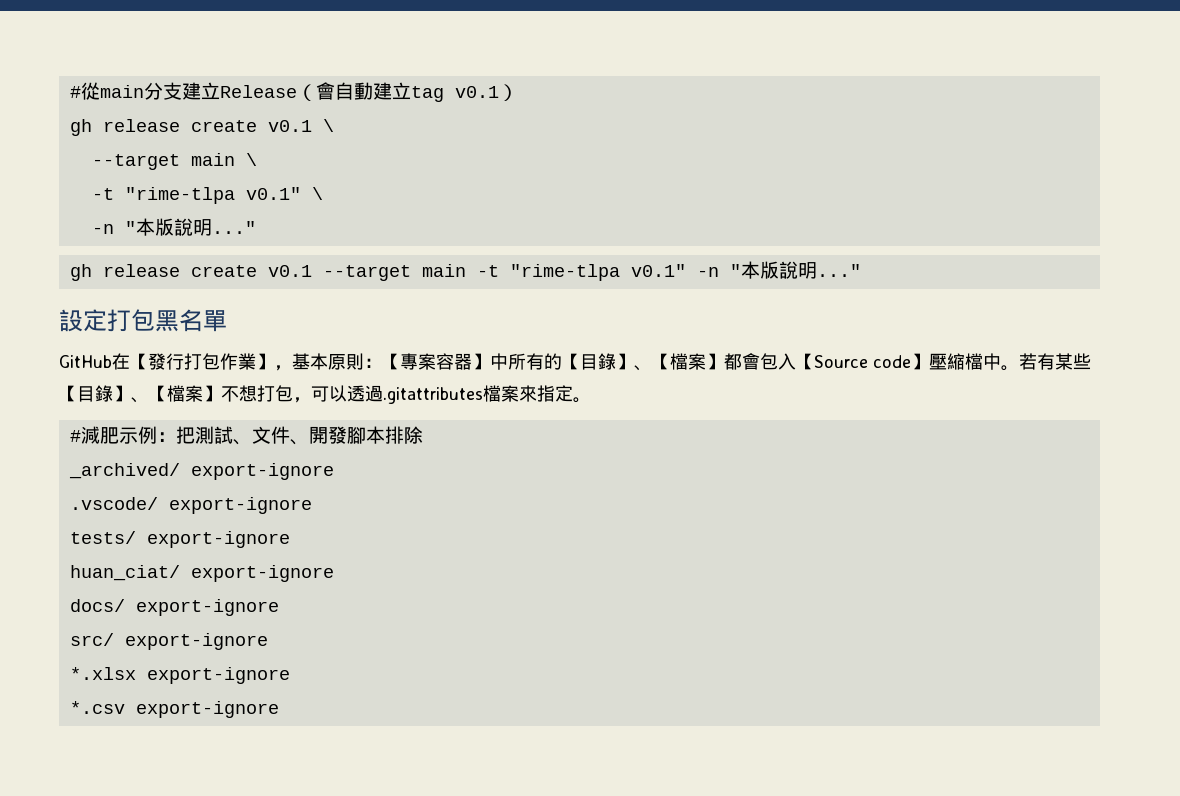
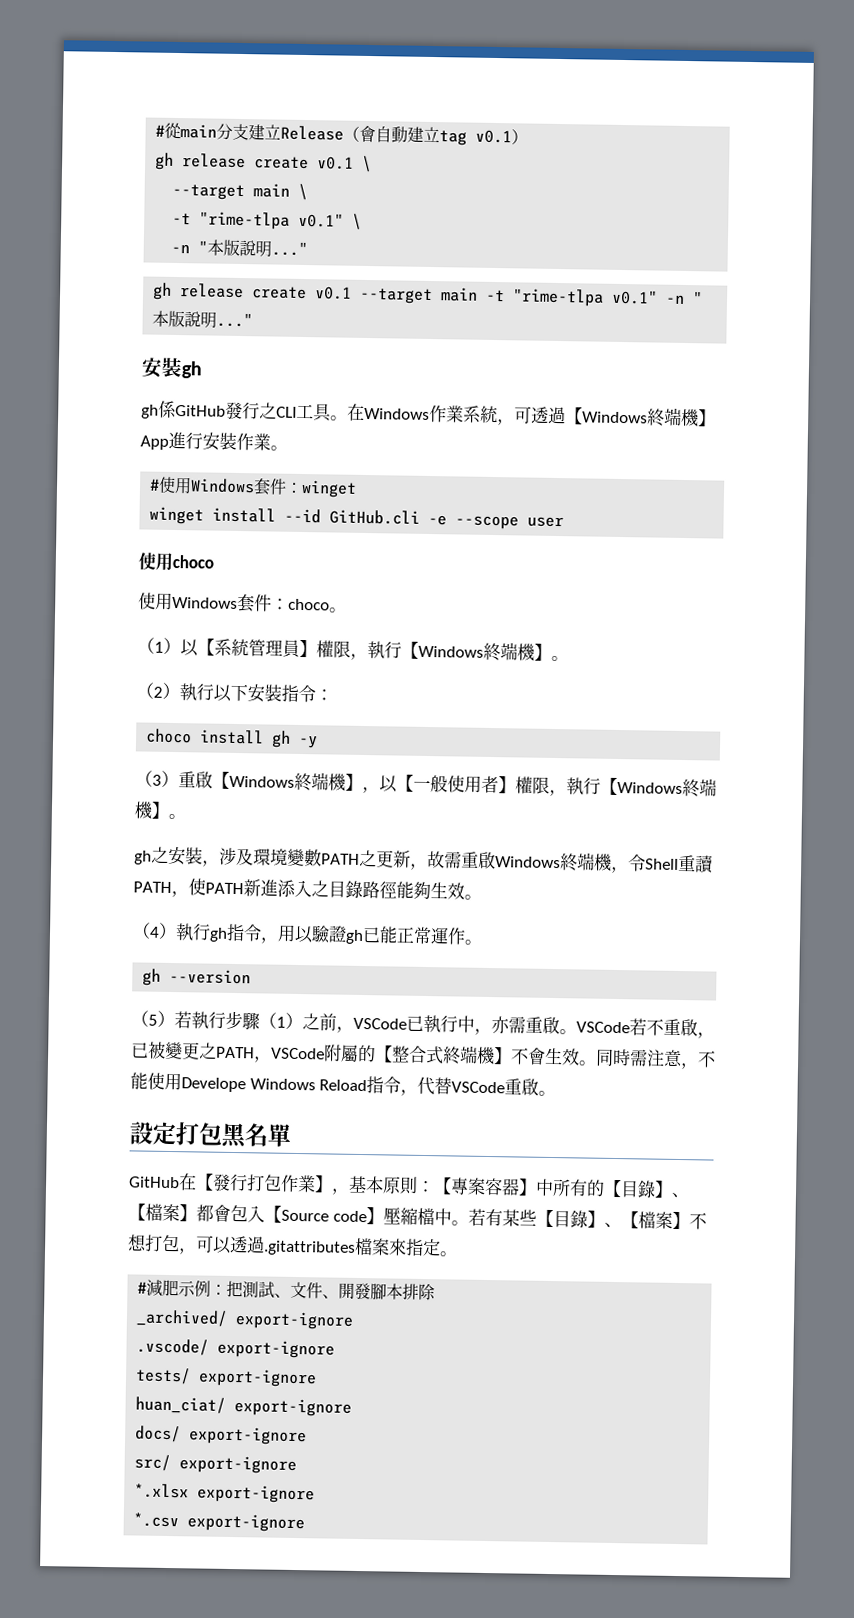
+ 安裝gh
+ gh係GitHub發行之CLI工具。在Windows作業系統，可透過【Windows終端機】App進行安裝作業。
+ #使用Windows套件：winget
+ winget install --id GitHub.cli -e --scope user
+ 使用choco
+ 使用Windows套件：choco。
+ （1）以【系統管理員】權限，執行【Windows終端機】。
+ （2）執行以下安裝指令：
+ choco install gh -y
+ （3）重啟【Windows終端機】，以【一般使用者】權限，執行【Windows終端機】。
+ gh之安裝，涉及環境變數PATH之更新，故需重啟Windows終端機，令Shell重讀PATH，使PATH新進添入之目錄路徑能夠生效。
+ （4）執行gh指令，用以驗證gh已能正常運作。
+ gh --version
+ （5）若執行步驟（1）之前，VSCode已執行中，亦需重啟。VSCode若不重啟，已被變更之PATH，VSCode附屬的【整合式終端機】不會生效。同時需注意，不能使用Develope Windows Reload指令，代替VSCode重啟。

